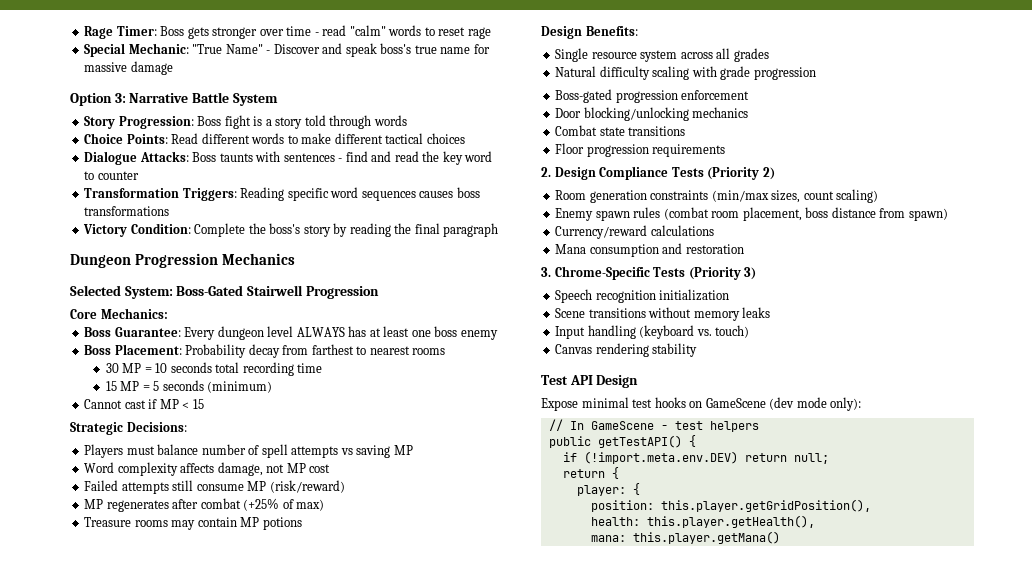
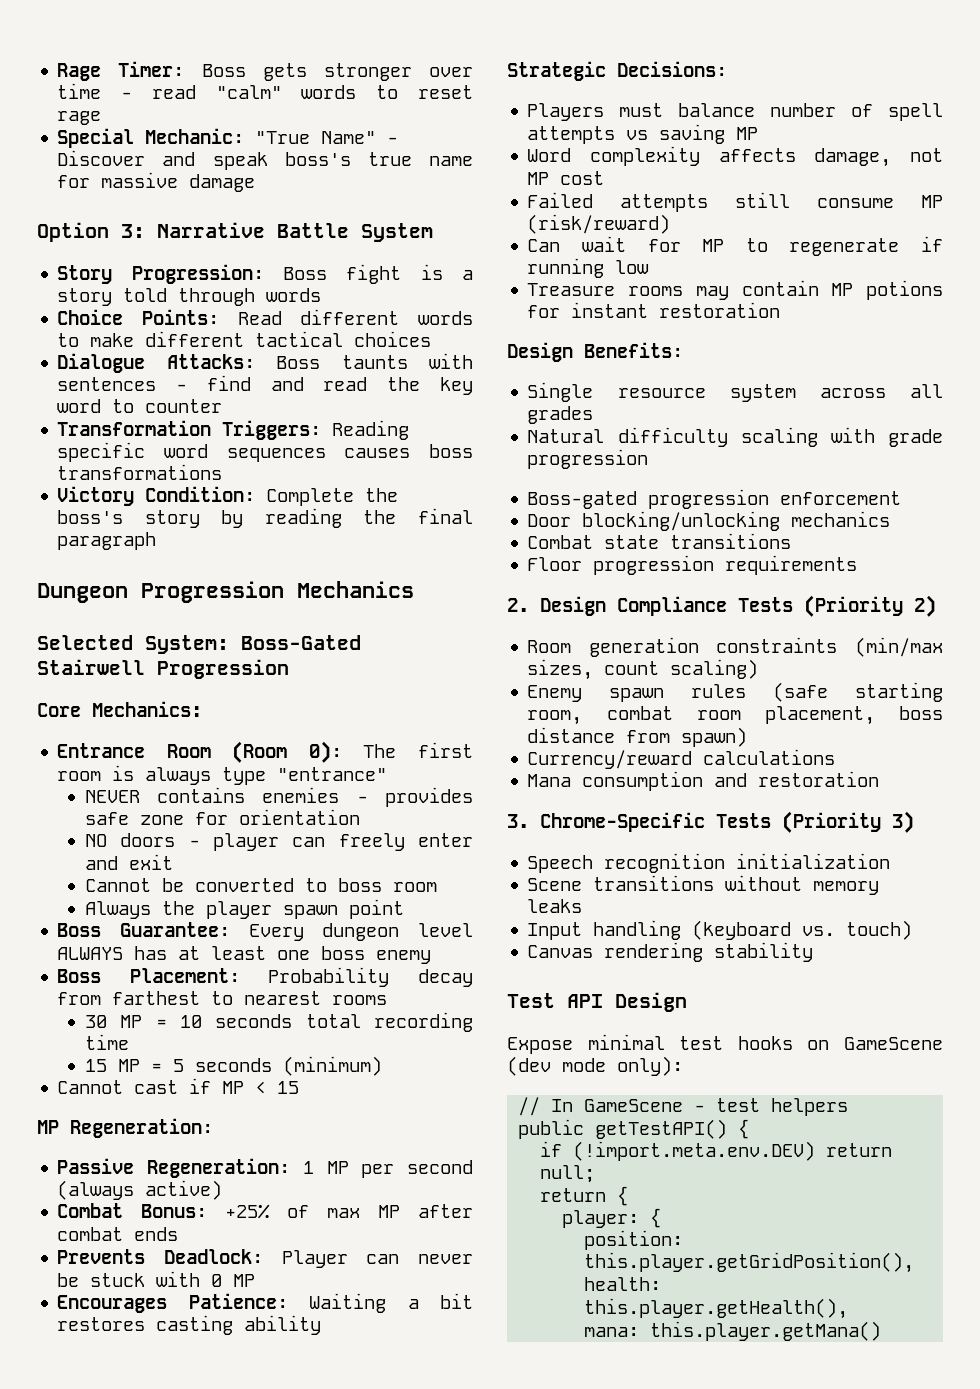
+ Entrance Room (Room 0): The first room is always type "entrance"
+ NEVER contains enemies - provides safe zone for orientation
+ NO doors - player can freely enter and exit
+ Cannot be converted to boss room
+ Always the player spawn point
+ MP Regeneration:
+ Passive Regeneration: 1 MP per second (always active)
+ Combat Bonus: +25% of max MP after combat ends
+ Prevents Deadlock: Player can never be stuck with 0 MP
+ Encourages Patience: Waiting a bit restores casting ability
- MP regenerates after combat (+25% of max)
+ Can wait for MP to regenerate if running low
- Treasure rooms may contain MP potions
+ Treasure rooms may contain MP potions for instant restoration
- Enemy spawn rules (combat room placement, boss distance from spawn)
+ Enemy spawn rules (safe starting room, combat room placement, boss distance from spawn)

